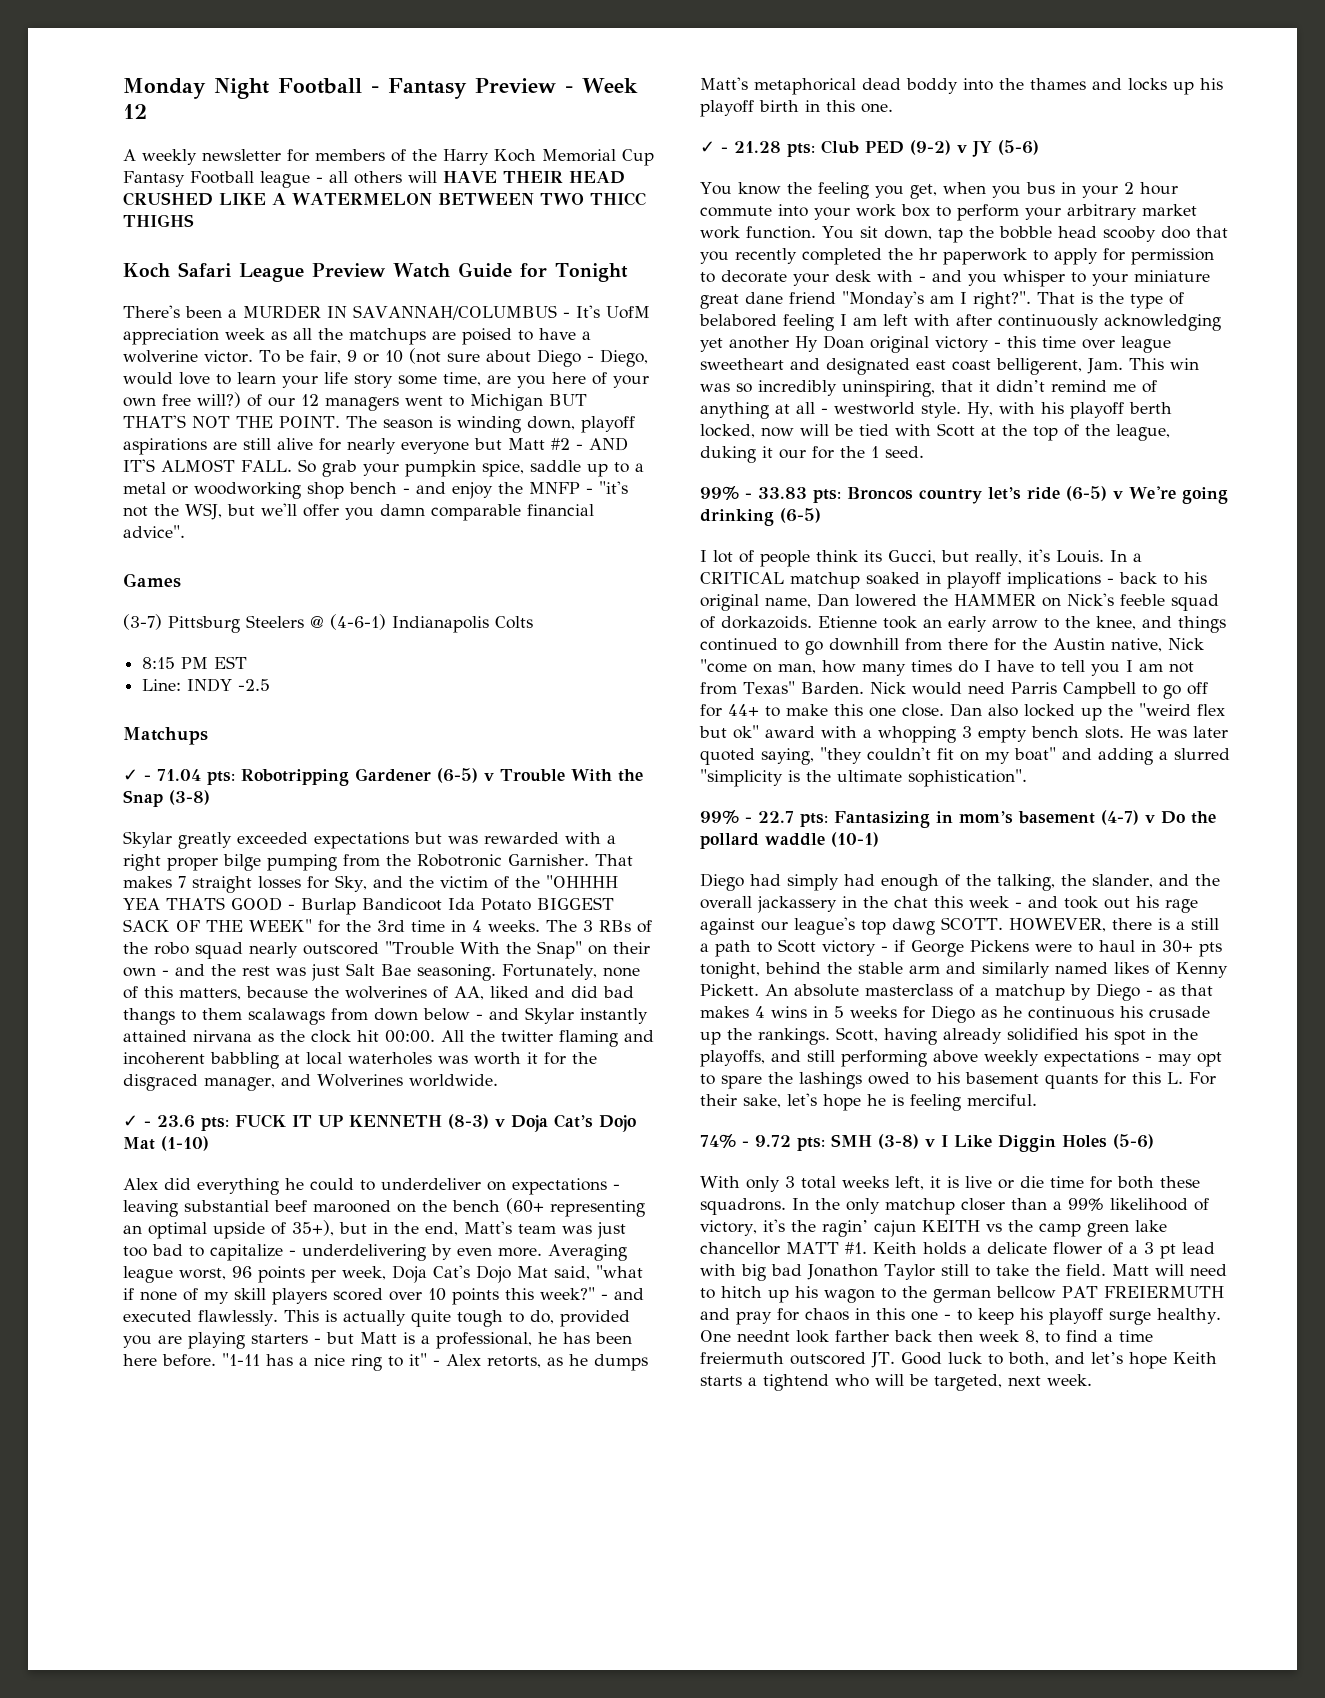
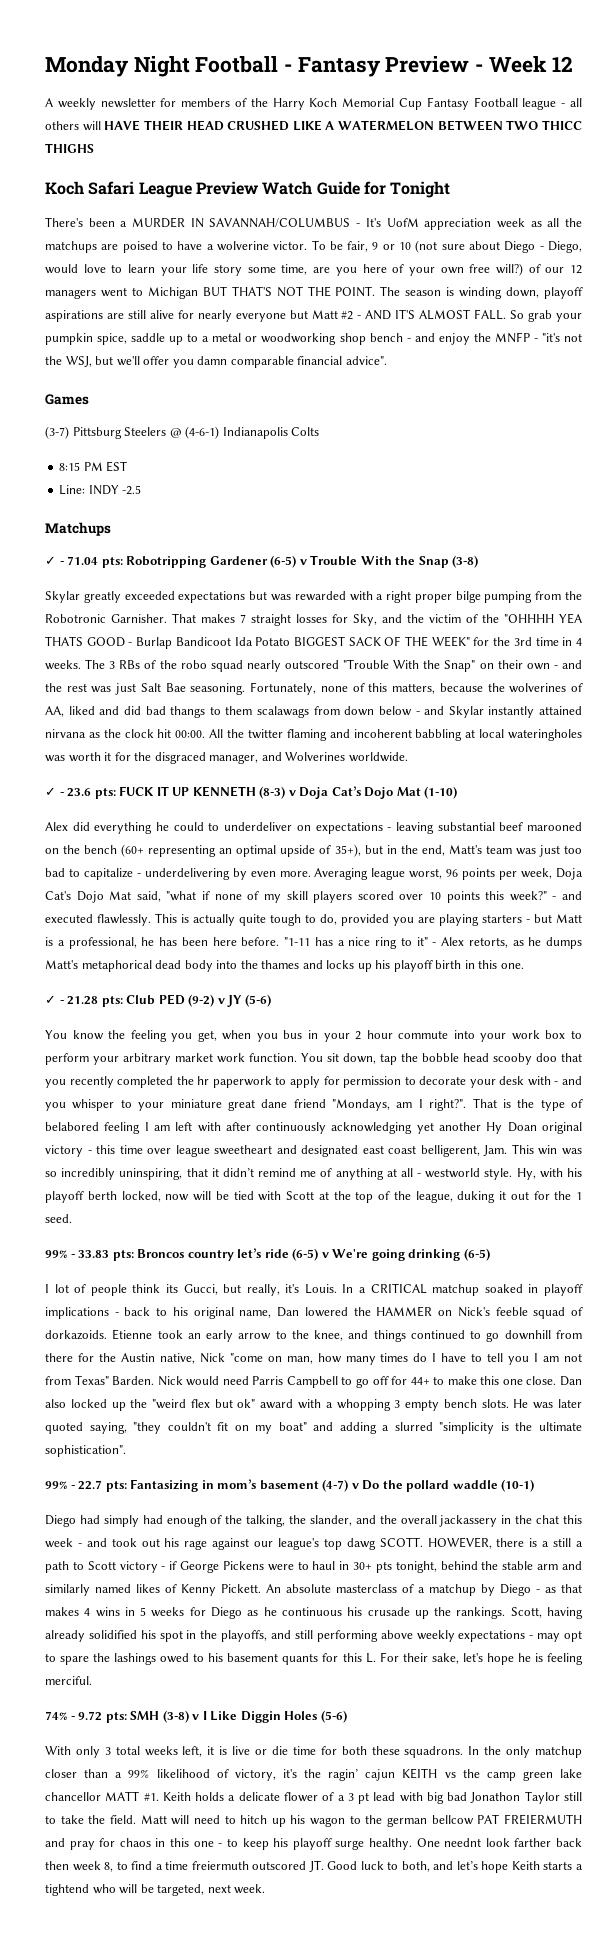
- All the twitter flaming and incoherent babbling at local waterholes was worth it for the disgraced manager, and Wolverines worldwide.
+ All the twitter flaming and incoherent babbling at local wateringholes was worth it for the disgraced manager, and Wolverines worldwide.
- "1-11 has a nice ring to it" - Alex retorts, as he dumps Matt's metaphorical dead boddy into the thames and locks up his playoff birth in this one.
+ "1-11 has a nice ring to it" - Alex retorts, as he dumps Matt's metaphorical dead body into the thames and locks up his playoff birth in this one.
- You sit down, tap the bobble head scooby doo that you recently completed the hr paperwork to apply for permission to decorate your desk with - and you whisper to your miniature great dane friend "Monday's am I right?".
+ You sit down, tap the bobble head scooby doo that you recently completed the hr paperwork to apply for permission to decorate your desk with - and you whisper to your miniature great dane friend "Mondays, am I right?".
- Hy, with his playoff berth locked, now will be tied with Scott at the top of the league, duking it our for the 1 seed.
+ Hy, with his playoff berth locked, now will be tied with Scott at the top of the league, duking it out for the 1 seed.

